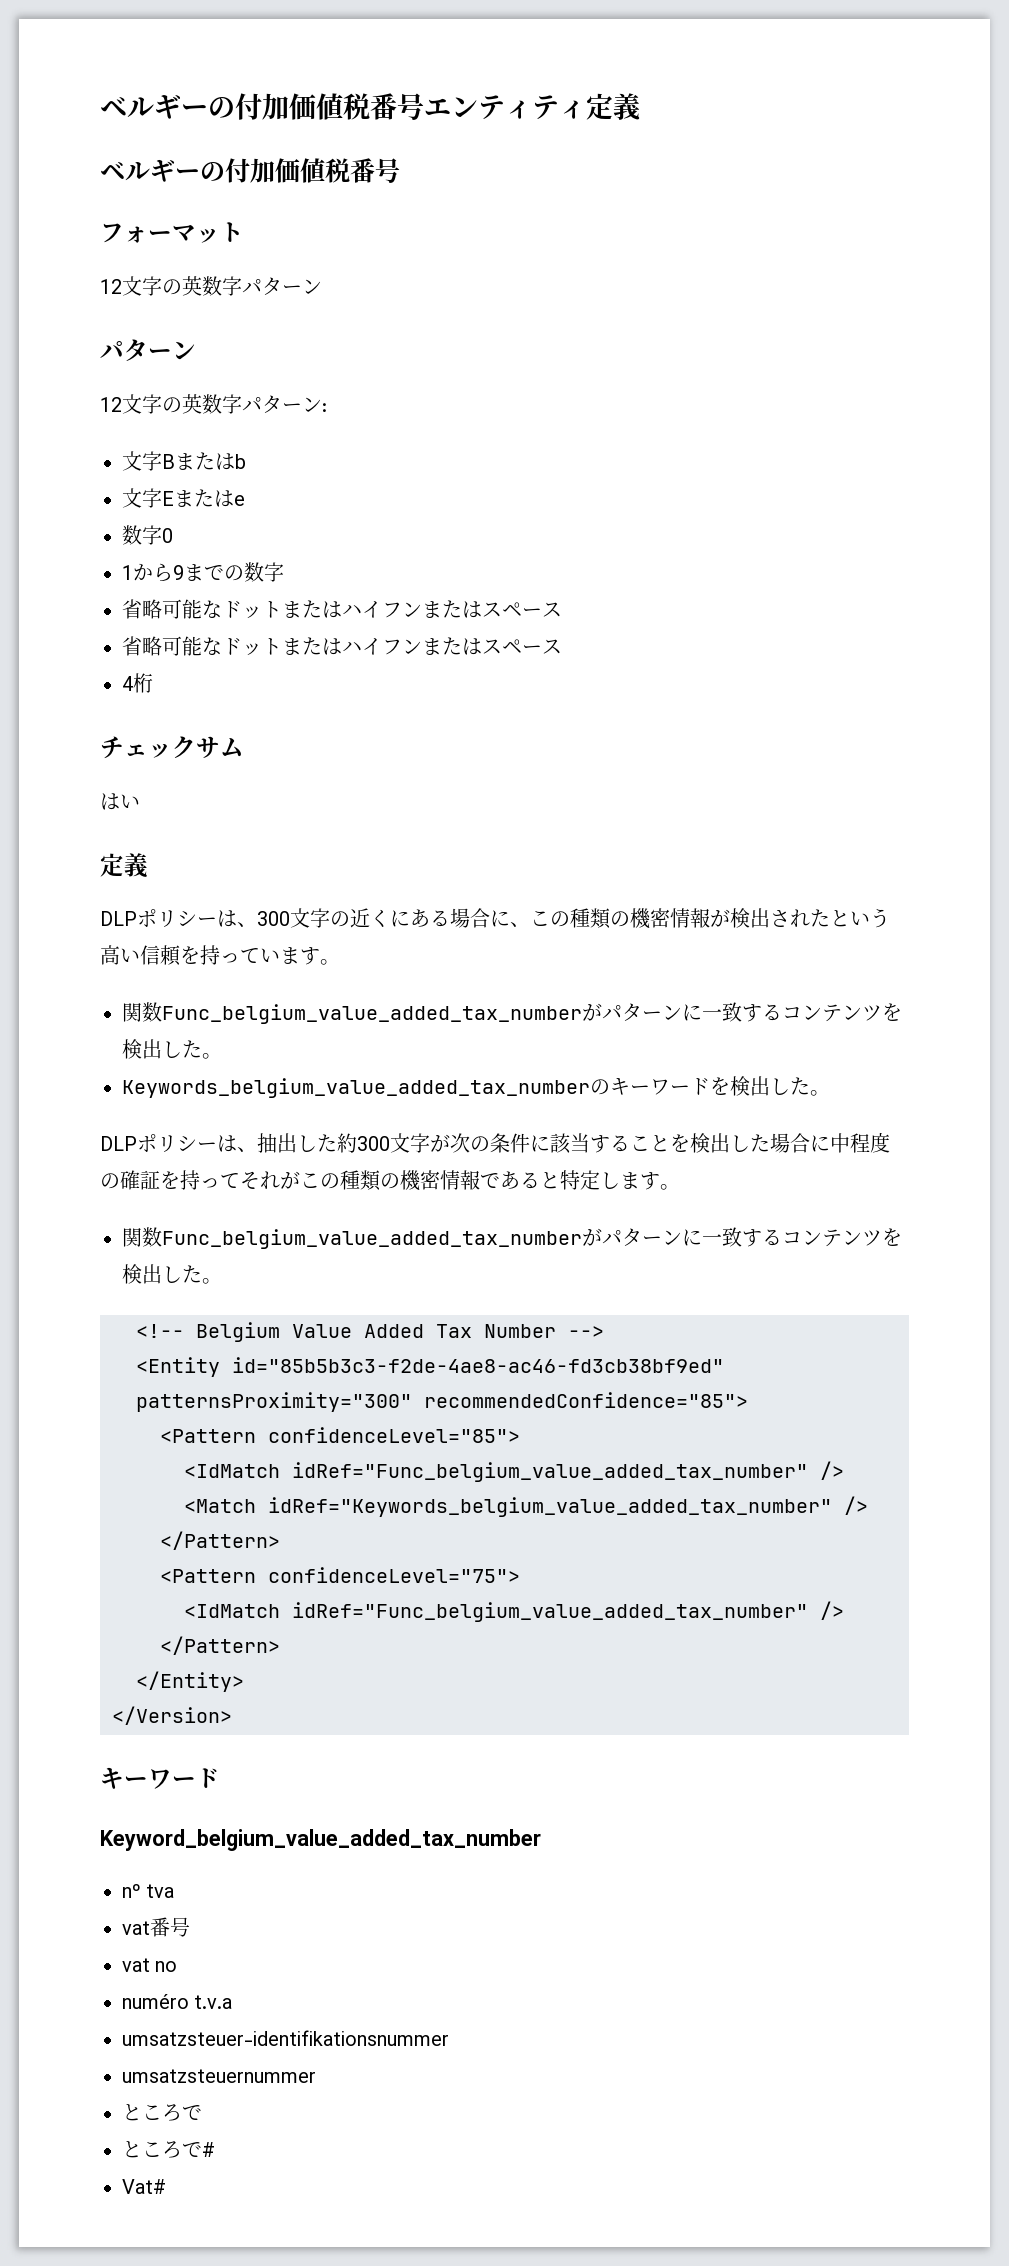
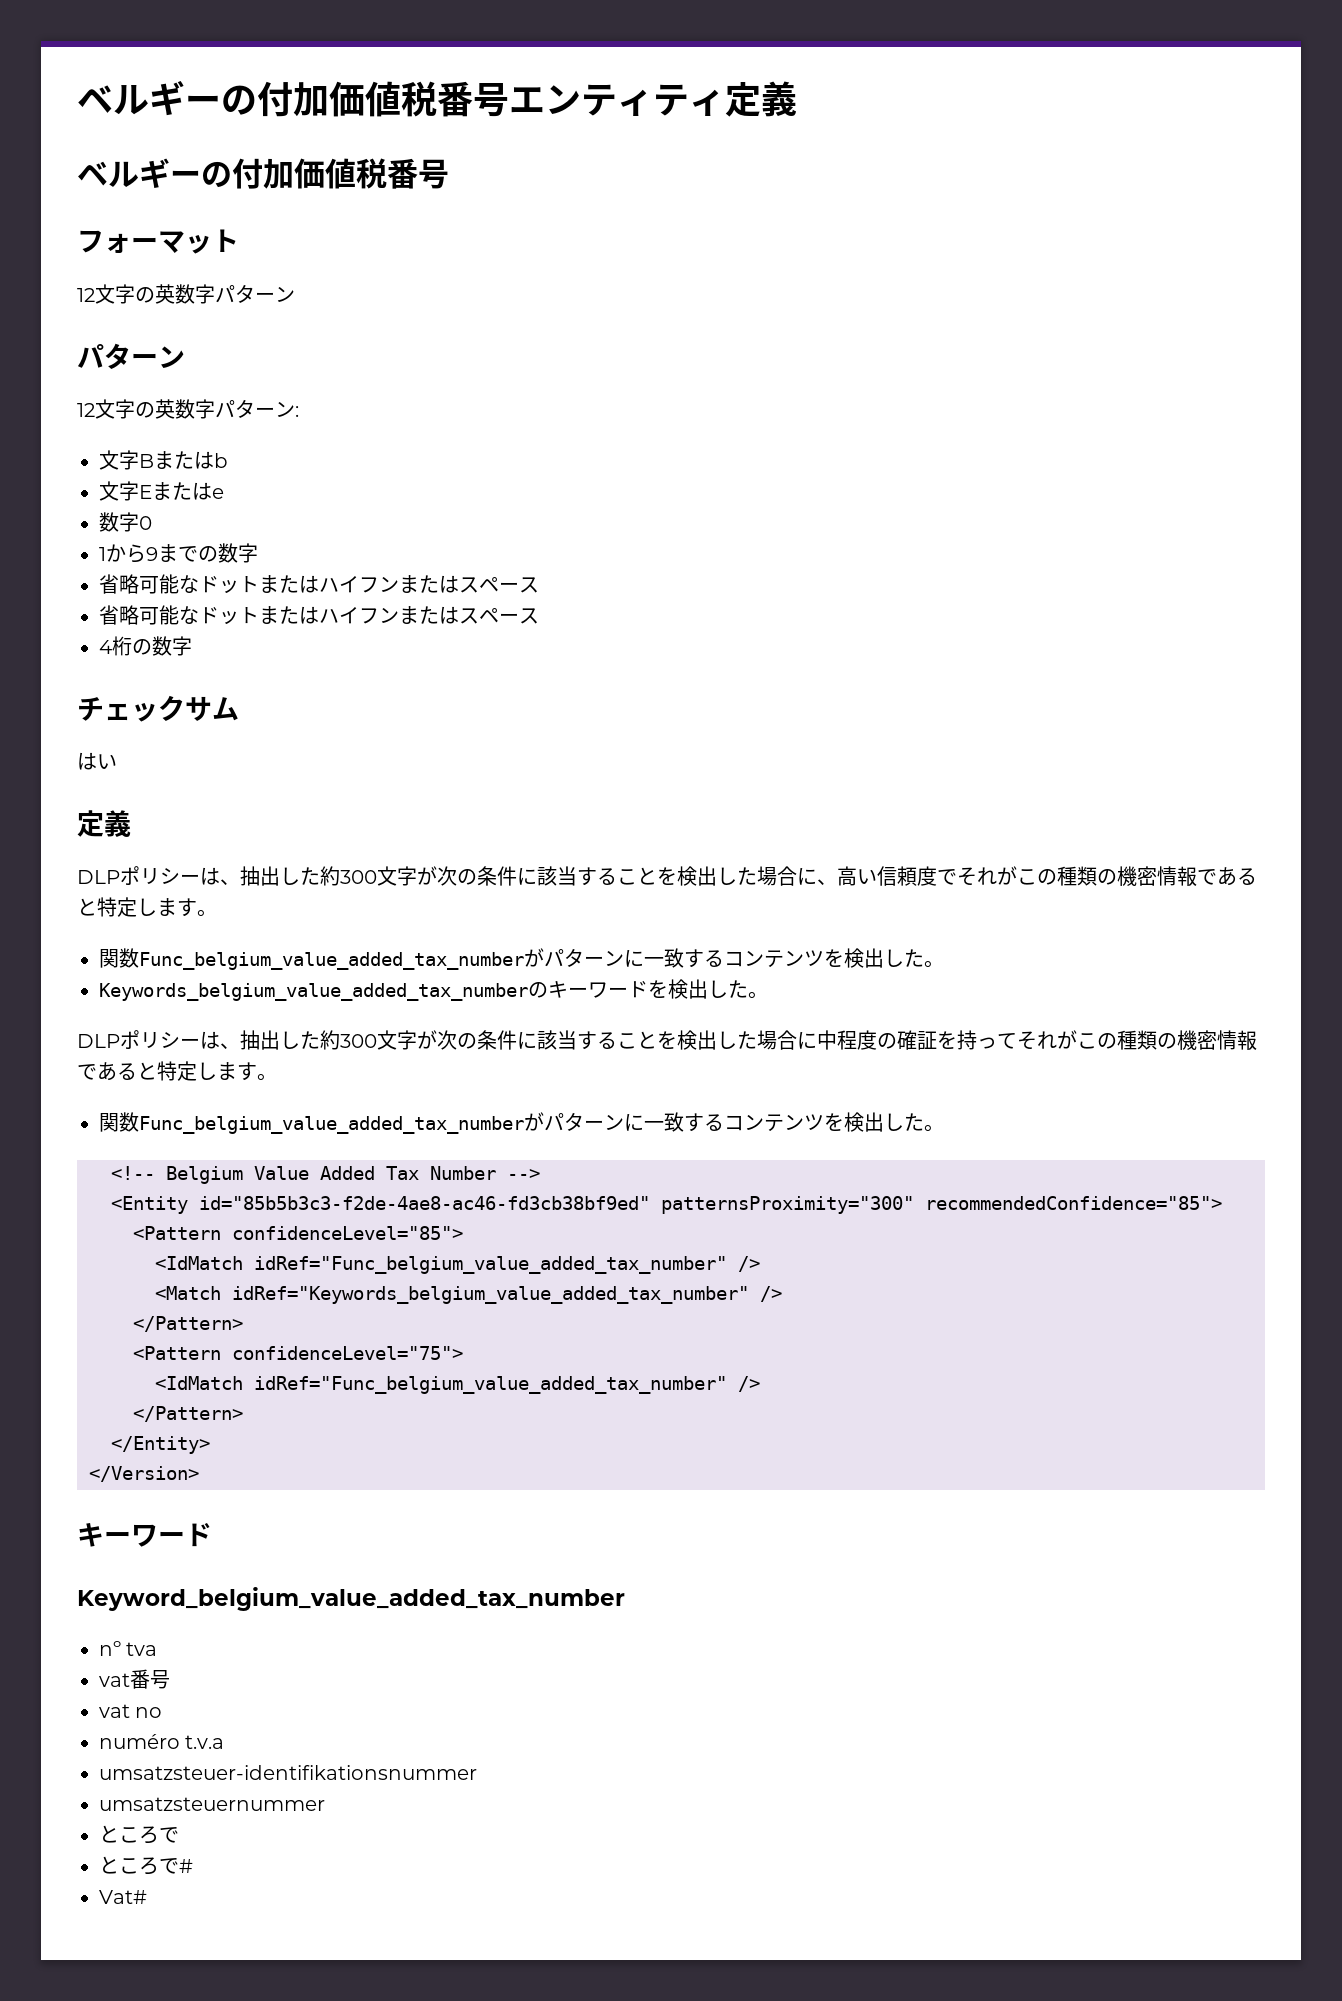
- 4桁
+ 4桁の数字
- DLPポリシーは、300文字の近くにある場合に、この種類の機密情報が検出されたという高い信頼を持っています。
+ DLPポリシーは、抽出した約300文字が次の条件に該当することを検出した場合に、高い信頼度でそれがこの種類の機密情報であると特定します。

